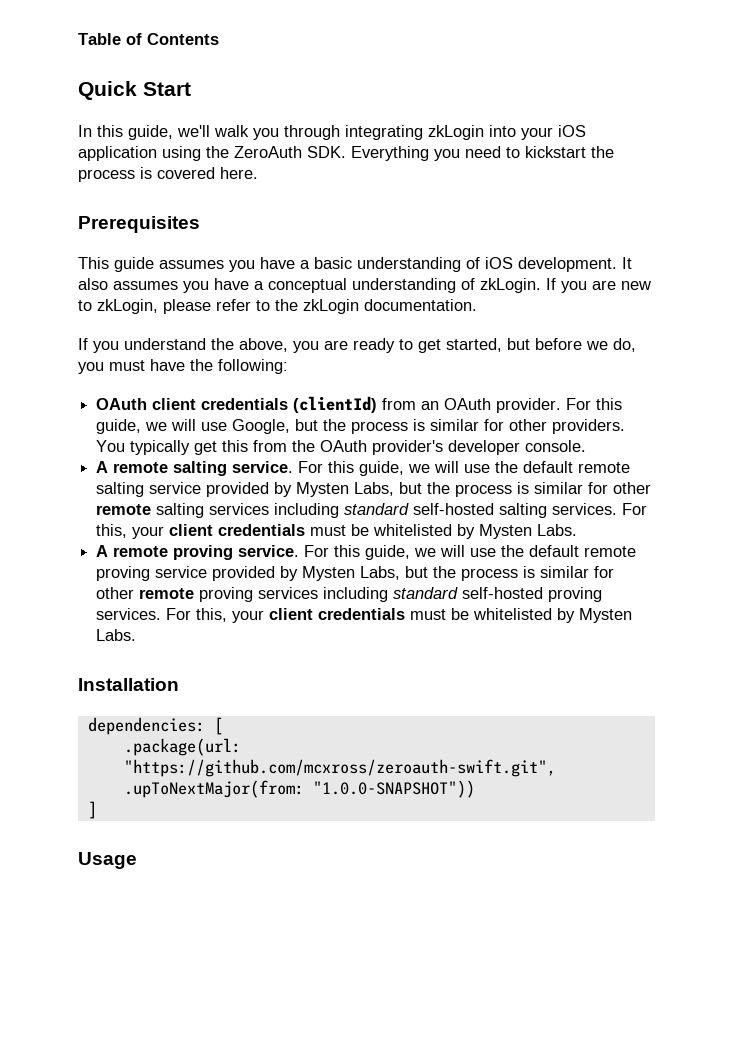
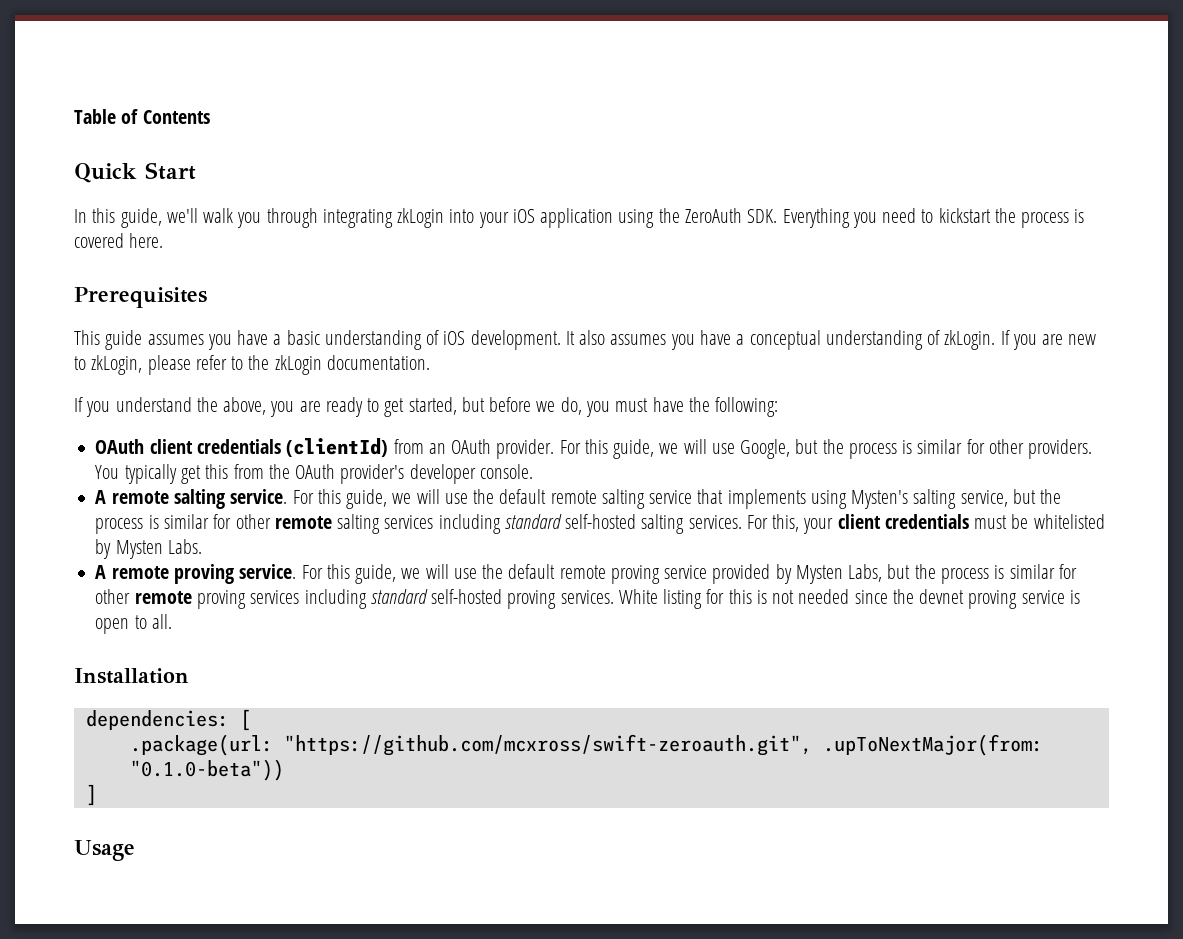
- For this guide, we will use the default remote salting service provided by Mysten Labs, but the process is similar for other remote salting services including standard self-hosted salting services.
+ For this guide, we will use the default remote salting service that implements using Mysten's salting service, but the process is similar for other remote salting services including standard self-hosted salting services.
- For this guide, we will use the default remote proving service provided by Mysten Labs, but the process is similar for other remote proving services including standard self-hosted proving services. For this, your client credentials must be whitelisted by Mysten Labs.
+ For this guide, we will use the default remote proving service provided by Mysten Labs, but the process is similar for other remote proving services including standard self-hosted proving services. White listing for this is not needed since the devnet proving service is open to all.
- .package(url: "https://github.com/mcxross/zeroauth-swift.git", .upToNextMajor(from: "1.0.0-SNAPSHOT"))
+ .package(url: "https://github.com/mcxross/swift-zeroauth.git", .upToNextMajor(from: "0.1.0-beta"))

